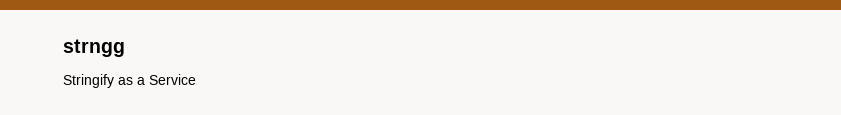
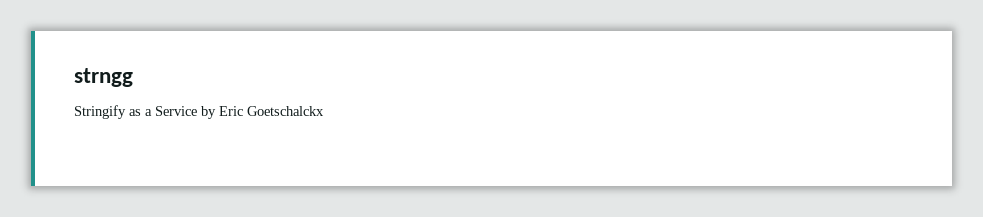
- Stringify as a Service
+ Stringify as a Service by Eric Goetschalckx

